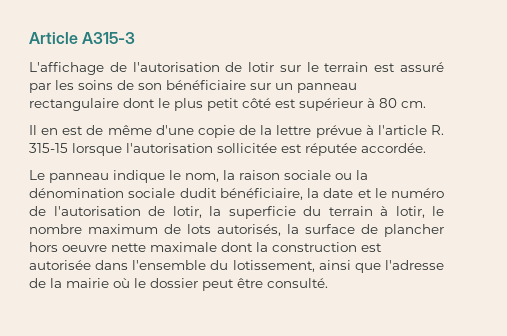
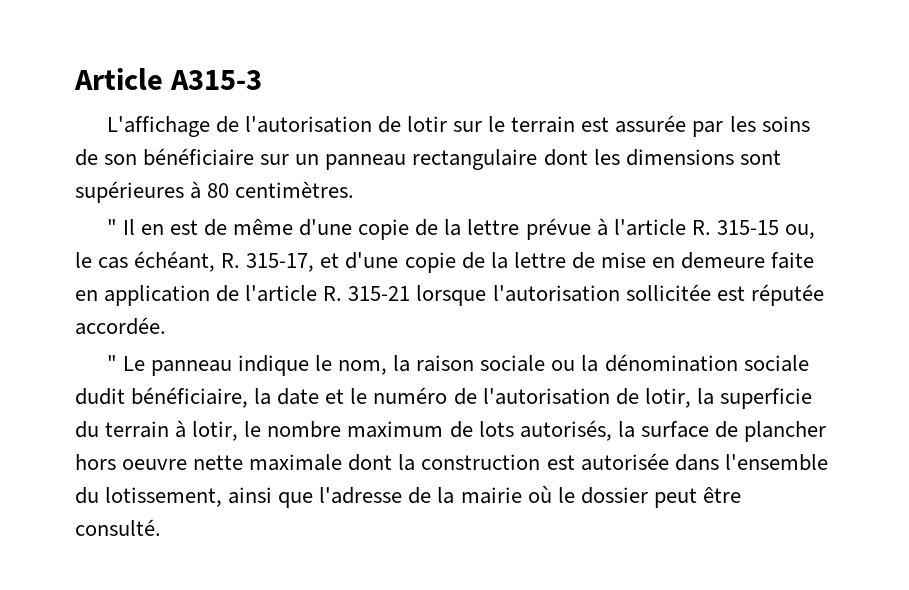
- L'affichage de l'autorisation de lotir sur le terrain est assuré par les soins de son bénéficiaire sur un panneau rectangulaire dont le plus petit côté est supérieur à 80 cm.
- Il en est de même d'une copie de la lettre prévue à l'article R. 315-15 lorsque l'autorisation sollicitée est réputée accordée.
+ L'affichage de l'autorisation de lotir sur le terrain est assurée par les soins de son bénéficiaire sur un panneau rectangulaire dont les dimensions sont supérieures à 80 centimètres.
+ " Il en est de même d'une copie de la lettre prévue à l'article R. 315-15 ou, le cas échéant, R. 315-17, et d'une copie de la lettre de mise en demeure faite en application de l'article R. 315-21 lorsque l'autorisation sollicitée est réputée accordée.
- Le panneau indique le nom, la raison sociale ou la dénomination sociale dudit bénéficiaire, la date et le numéro de l'autorisation de lotir, la superficie du terrain à lotir, le nombre maximum de lots autorisés, la surface de plancher hors oeuvre nette maximale dont la construction est autorisée dans l'ensemble du lotissement, ainsi que l'adresse de la mairie où le dossier peut être consulté.
+ " Le panneau indique le nom, la raison sociale ou la dénomination sociale dudit bénéficiaire, la date et le numéro de l'autorisation de lotir, la superficie du terrain à lotir, le nombre maximum de lots autorisés, la surface de plancher hors oeuvre nette maximale dont la construction est autorisée dans l'ensemble du lotissement, ainsi que l'adresse de la mairie où le dossier peut être consulté.

